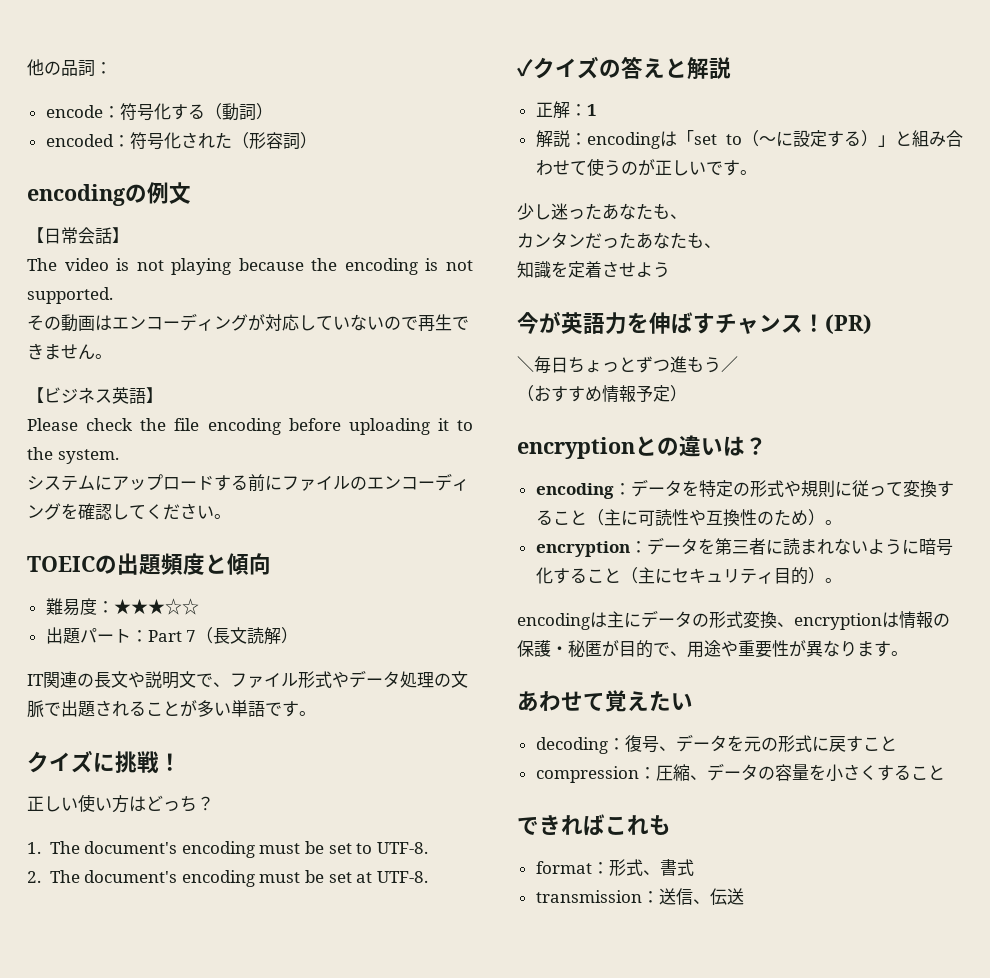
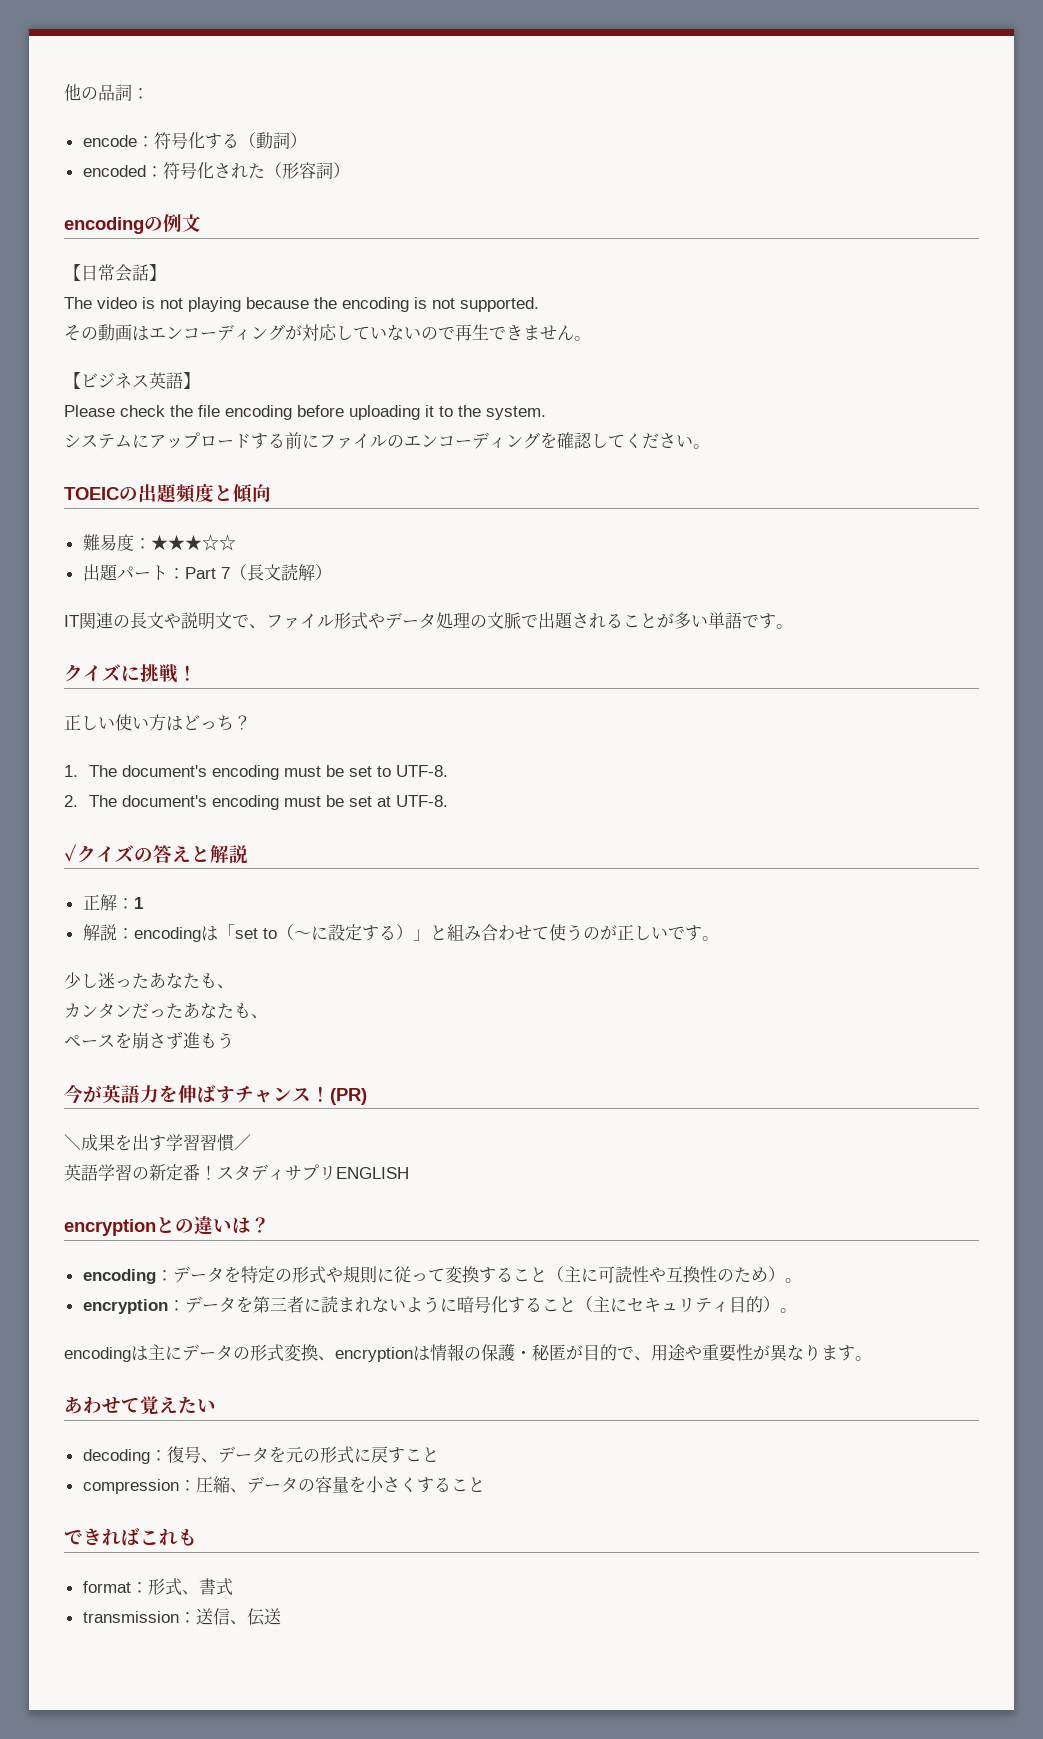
- 知識を定着させよう
+ ペースを崩さず進もう
- ＼毎日ちょっとずつ進もう／
- （おすすめ情報予定）
+ ＼成果を出す学習習慣／
+ 英語学習の新定番！スタディサプリENGLISH

